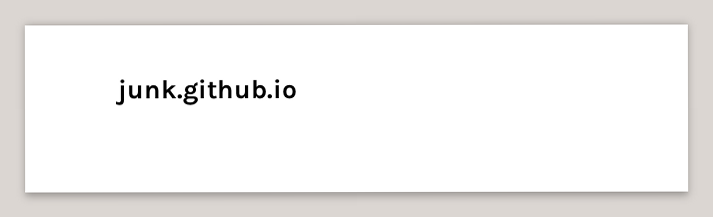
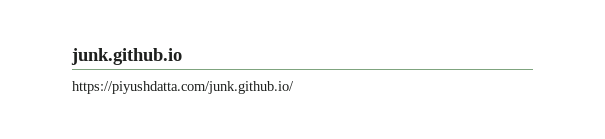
+ https://piyushdatta.com/junk.github.io/

